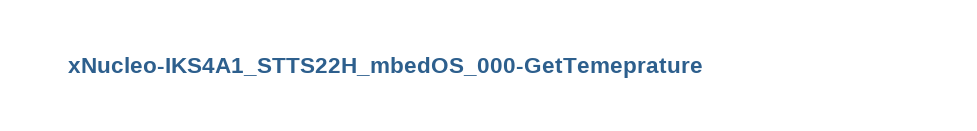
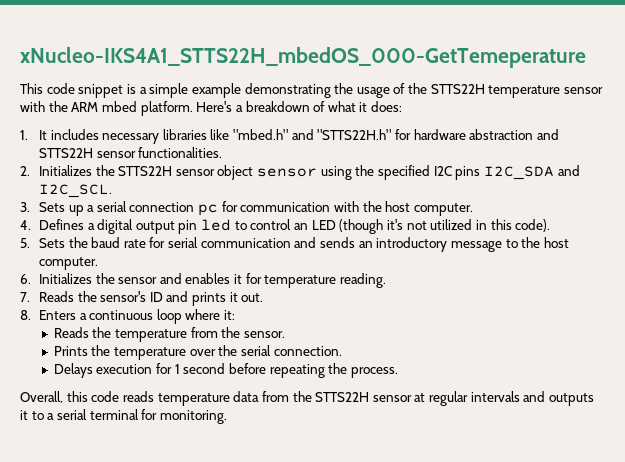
- xNucleo-IKS4A1_STTS22H_mbedOS_000-GetTemeprature
+ xNucleo-IKS4A1_STTS22H_mbedOS_000-GetTemeperature
+ This code snippet is a simple example demonstrating the usage of the STTS22H temperature sensor with the ARM mbed platform. Here's a breakdown of what it does:
+ 1. It includes necessary libraries like "mbed.h" and "STTS22H.h" for hardware abstraction and STTS22H sensor functionalities.
+ 2. Initializes the STTS22H sensor object sensor using the specified I2C pins I2C_SDA and I2C_SCL.
+ 3. Sets up a serial connection pc for communication with the host computer.
+ 4. Defines a digital output pin led to control an LED (though it's not utilized in this code).
+ 5. Sets the baud rate for serial communication and sends an introductory message to the host computer.
+ 6. Initializes the sensor and enables it for temperature reading.
+ 7. Reads the sensor's ID and prints it out.
+ 8. Enters a continuous loop where it:
+ Reads the temperature from the sensor.
+ Prints the temperature over the serial connection.
+ Delays execution for 1 second before repeating the process.
+ Overall, this code reads temperature data from the STTS22H sensor at regular intervals and outputs it to a serial terminal for monitoring.

